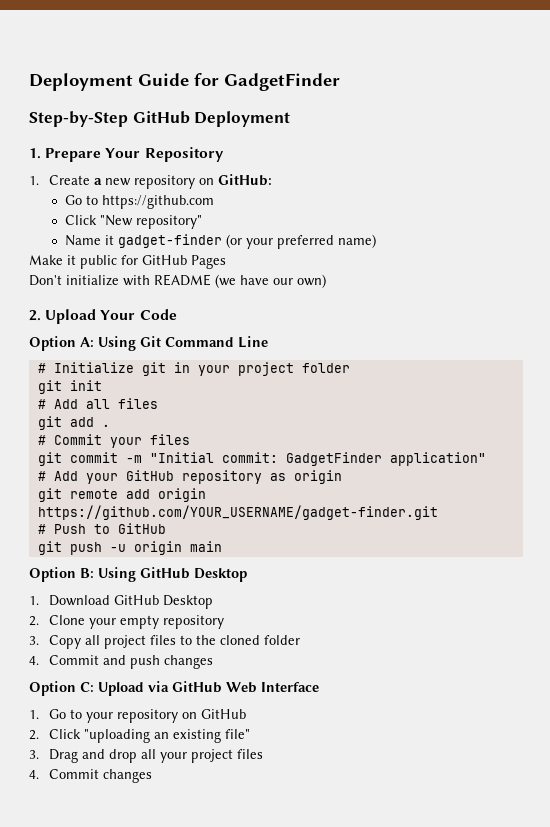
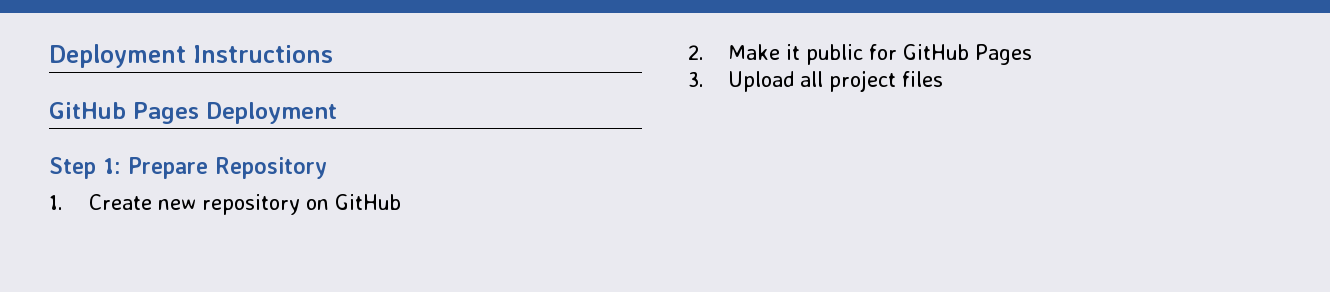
- Deployment Guide for GadgetFinder
- Step-by-Step GitHub Deployment
- 1. Prepare Your Repository
+ Deployment Instructions
+ GitHub Pages Deployment
+ Step 1: Prepare Repository
- 1. Create a new repository on GitHub:
- Go to https://github.com
- Click "New repository"
- Name it gadget-finder (or your preferred name)
- Make it public for GitHub Pages
+ 1. Create new repository on GitHub
+ 2. Make it public for GitHub Pages
- Don't initialize with README (we have our own)
- 2. Upload Your Code
- Option A: Using Git Command Line
- # Initialize git in your project folder
- git init
- # Add all files
- git add .
- # Commit your files
- git commit -m "Initial commit: GadgetFinder application"
- # Add your GitHub repository as origin
- git remote add origin https://github.com/YOUR_USERNAME/gadget-finder.git
- # Push to GitHub
- git push -u origin main
- Option B: Using GitHub Desktop
- 1. Download GitHub Desktop
- 2. Clone your empty repository
- 3. Copy all project files to the cloned folder
- 4. Commit and push changes
- Option C: Upload via GitHub Web Interface
- 1. Go to your repository on GitHub
- 2. Click "uploading an existing file"
- 3. Drag and drop all your project files
- 4. Commit changes
+ 3. Upload all project files

